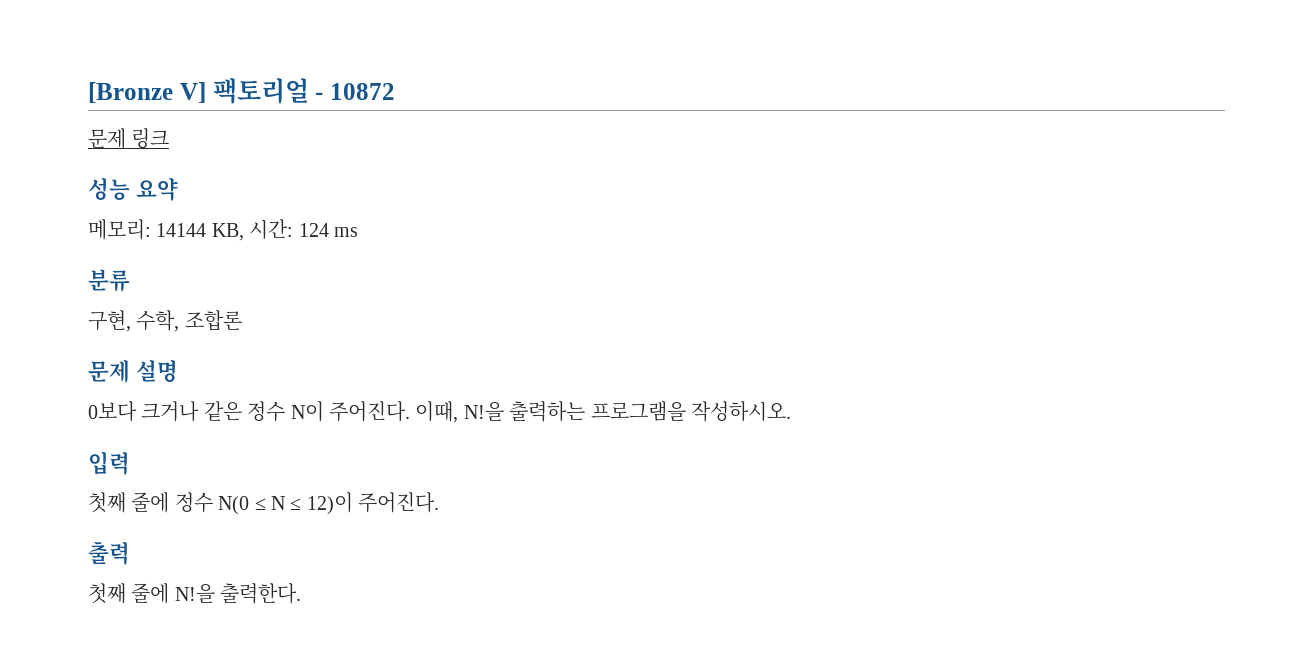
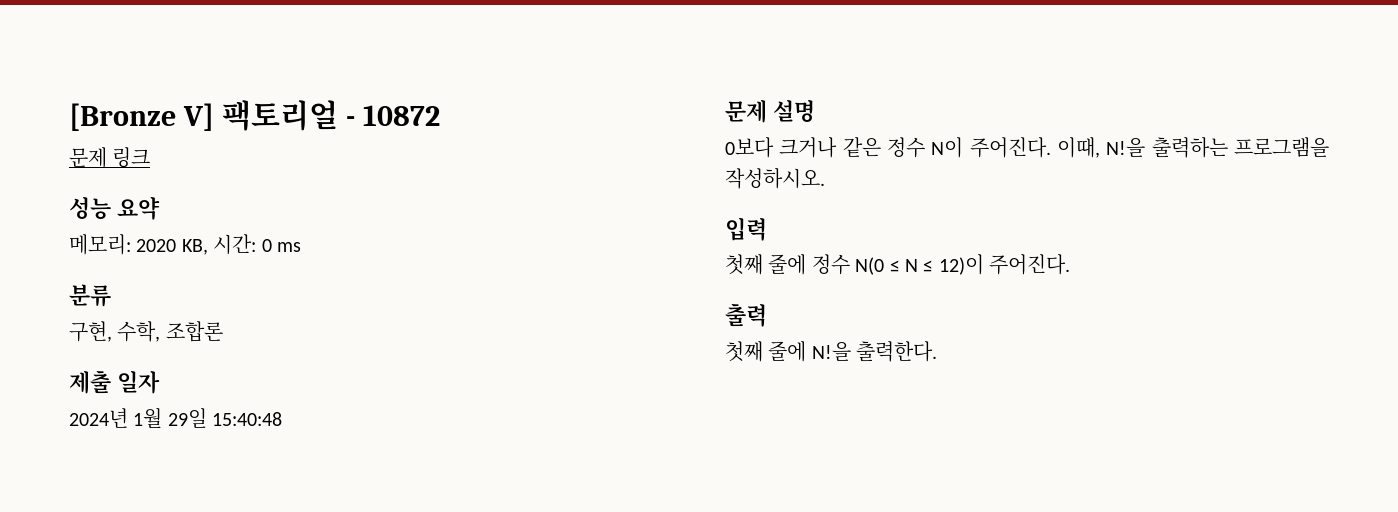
- 메모리: 14144 KB, 시간: 124 ms
+ 메모리: 2020 KB, 시간: 0 ms
+ 제출 일자
+ 2024년 1월 29일 15:40:48

